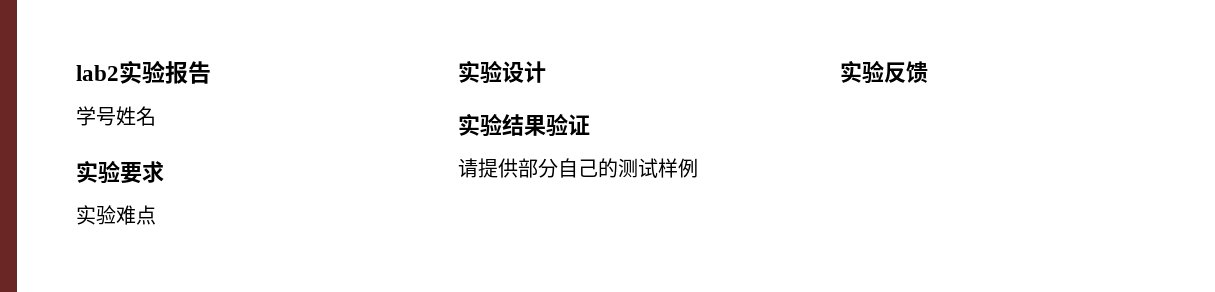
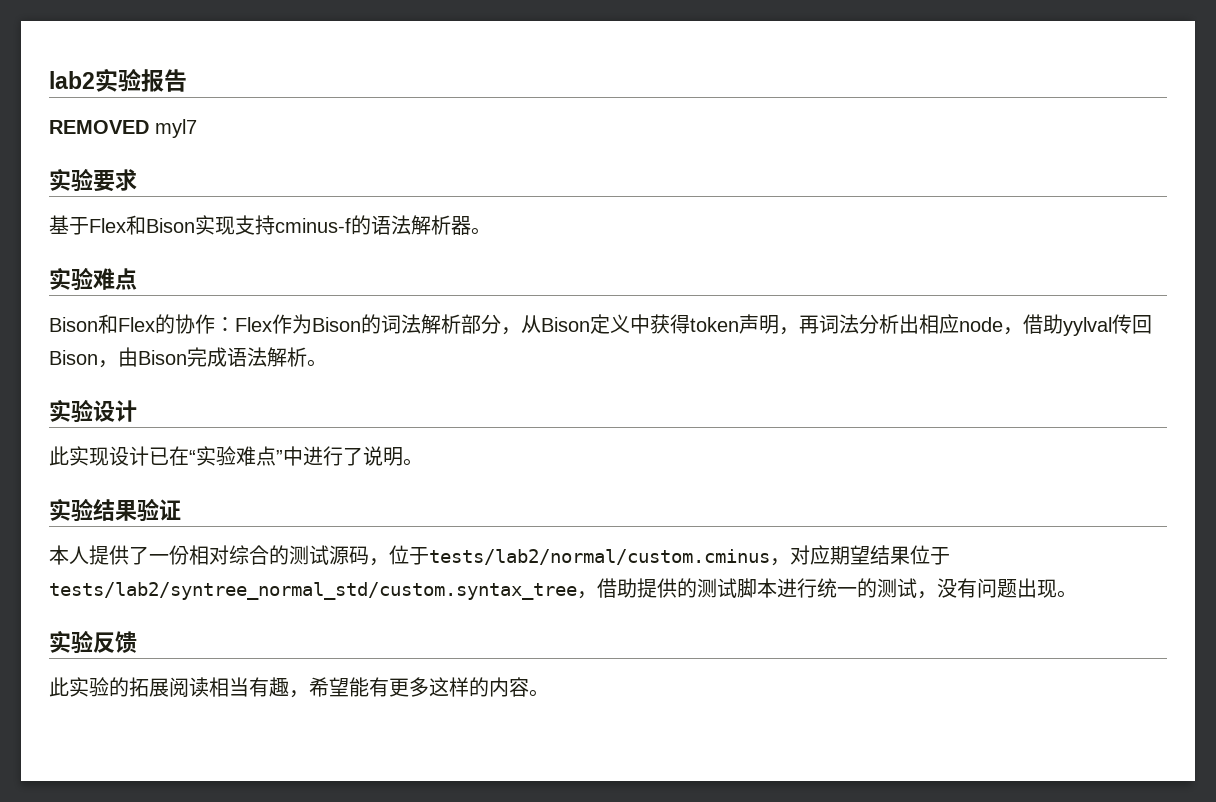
- 学号姓名
+ REMOVED myl7
+ 基于Flex和Bison实现支持cminus-f的语法解析器。
  实验难点
+ Bison和Flex的协作：Flex作为Bison的词法解析部分，从Bison定义中获得token声明，再词法分析出相应node，借助yylval传回Bison，由Bison完成语法解析。
  实验设计
+ 此实现设计已在“实验难点”中进行了说明。
  实验结果验证
- 请提供部分自己的测试样例
+ 本人提供了一份相对综合的测试源码，位于tests/lab2/normal/custom.cminus，对应期望结果位于tests/lab2/syntree_normal_std/custom.syntax_tree，借助提供的测试脚本进行统一的测试，没有问题出现。
  实验反馈
+ 此实验的拓展阅读相当有趣，希望能有更多这样的内容。

